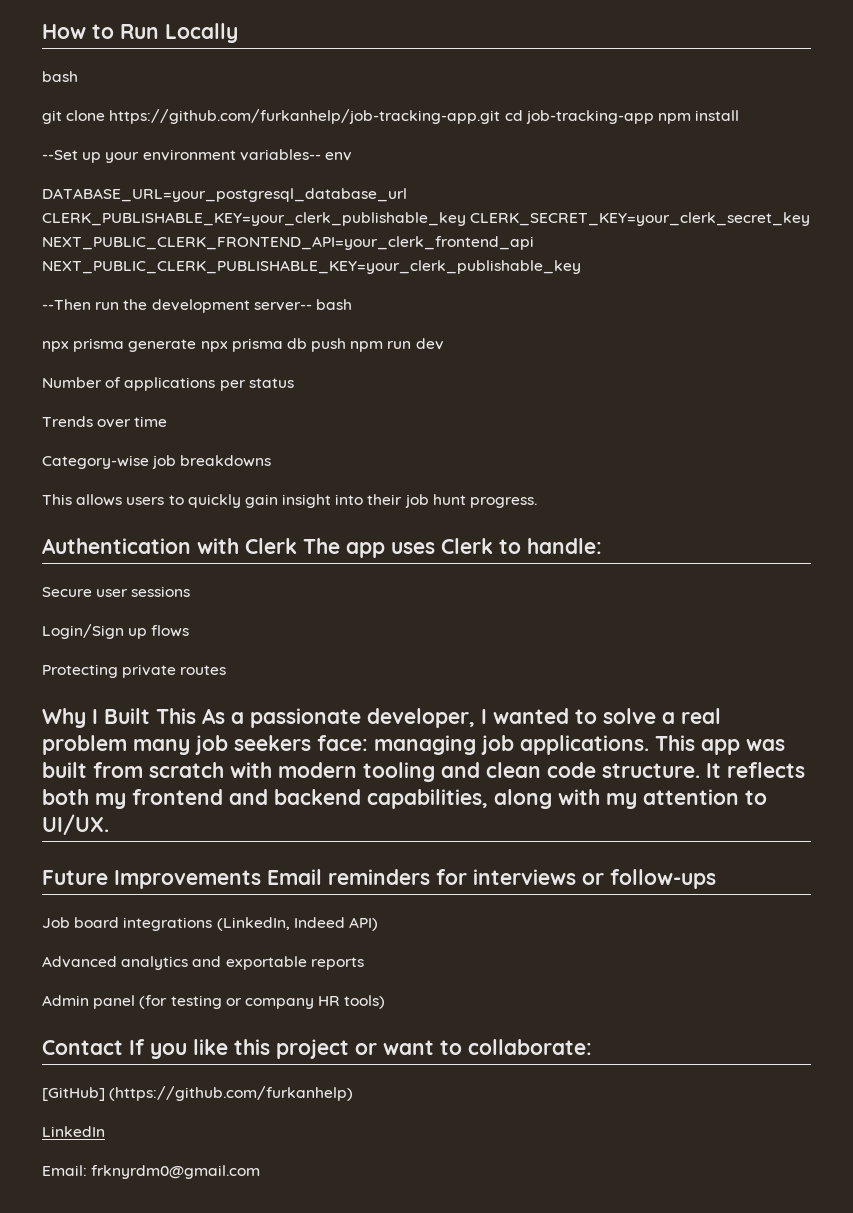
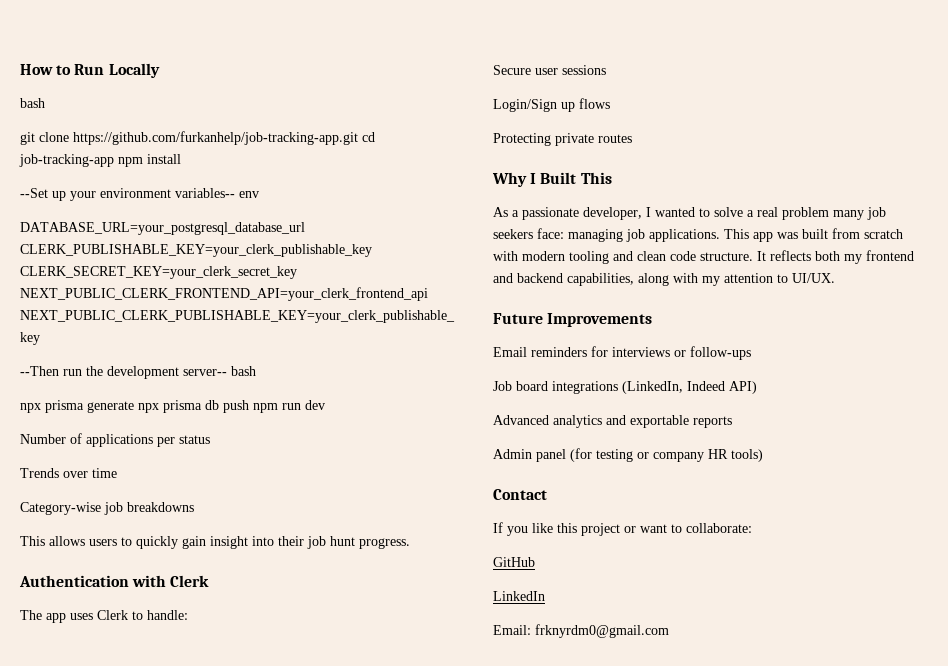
- Authentication with Clerk The app uses Clerk to handle:
+ Authentication with Clerk
+ The app uses Clerk to handle:
- Why I Built This As a passionate developer, I wanted to solve a real problem many job seekers face: managing job applications.
+ Why I Built This
+ As a passionate developer, I wanted to solve a real problem many job seekers face: managing job applications.
- Future Improvements Email reminders for interviews or follow-ups
+ Future Improvements
+ Email reminders for interviews or follow-ups
- Contact If you like this project or want to collaborate:
+ Contact
+ If you like this project or want to collaborate:
- [GitHub] (https://github.com/furkanhelp)
+ GitHub

